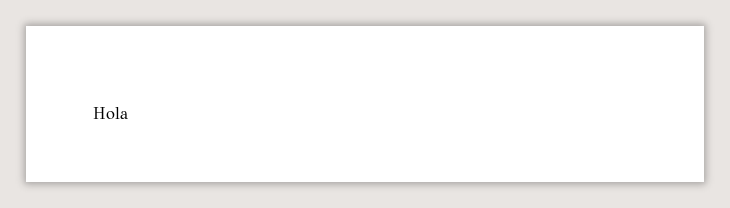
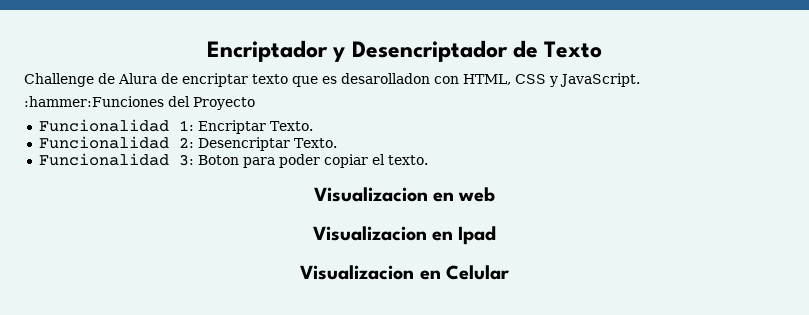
- Hola
+ Encriptador y Desencriptador de Texto
+ Challenge de Alura de encriptar texto que es desarolladon con HTML, CSS y JavaScript.
+ :hammer:Funciones del Proyecto
+ Funcionalidad 1: Encriptar Texto.
+ Funcionalidad 2: Desencriptar Texto.
+ Funcionalidad 3: Boton para poder copiar el texto.
+ Visualizacion en web
+ Visualizacion en Ipad
+ Visualizacion en Celular

